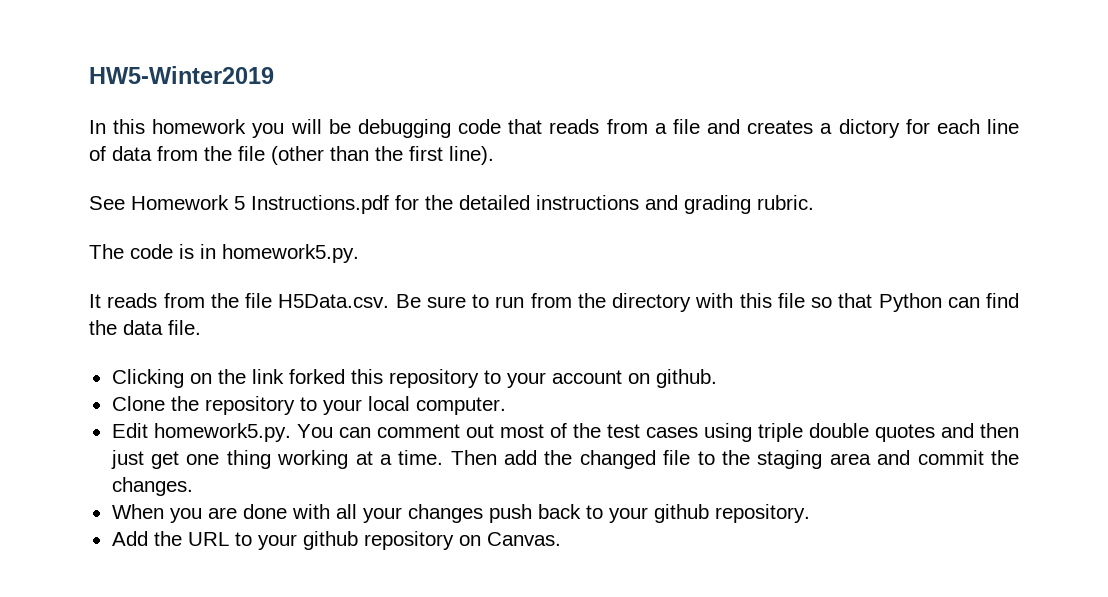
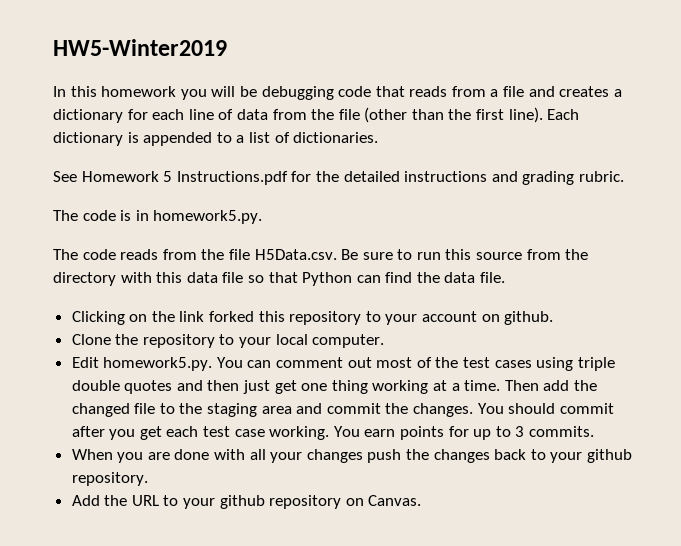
- In this homework you will be debugging code that reads from a file and creates a dictory for each line of data from the file (other than the first line).
+ In this homework you will be debugging code that reads from a file and creates a dictionary for each line of data from the file (other than the first line). Each dictionary is appended to a list of dictionaries.
- It reads from the file H5Data.csv. Be sure to run from the directory with this file so that Python can find the data file.
+ The code reads from the file H5Data.csv. Be sure to run this source from the directory with this data file so that Python can find the data file.
+ You should commit after you get each test case working. You earn points for up to 3 commits.
- When you are done with all your changes push back to your github repository.
+ When you are done with all your changes push the changes back to your github repository.

